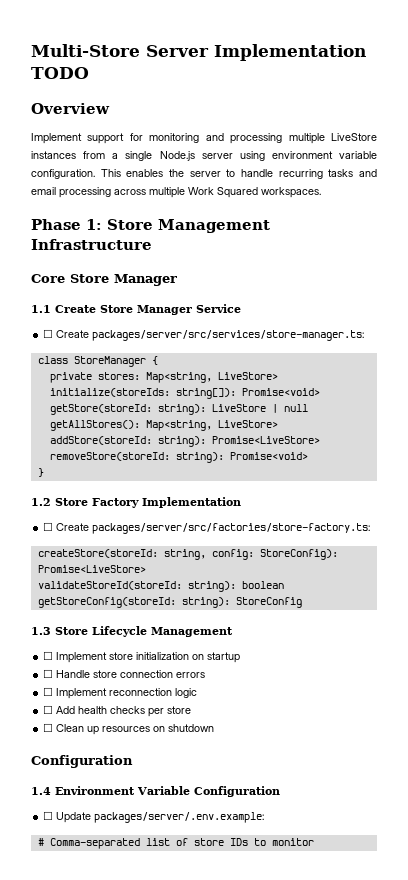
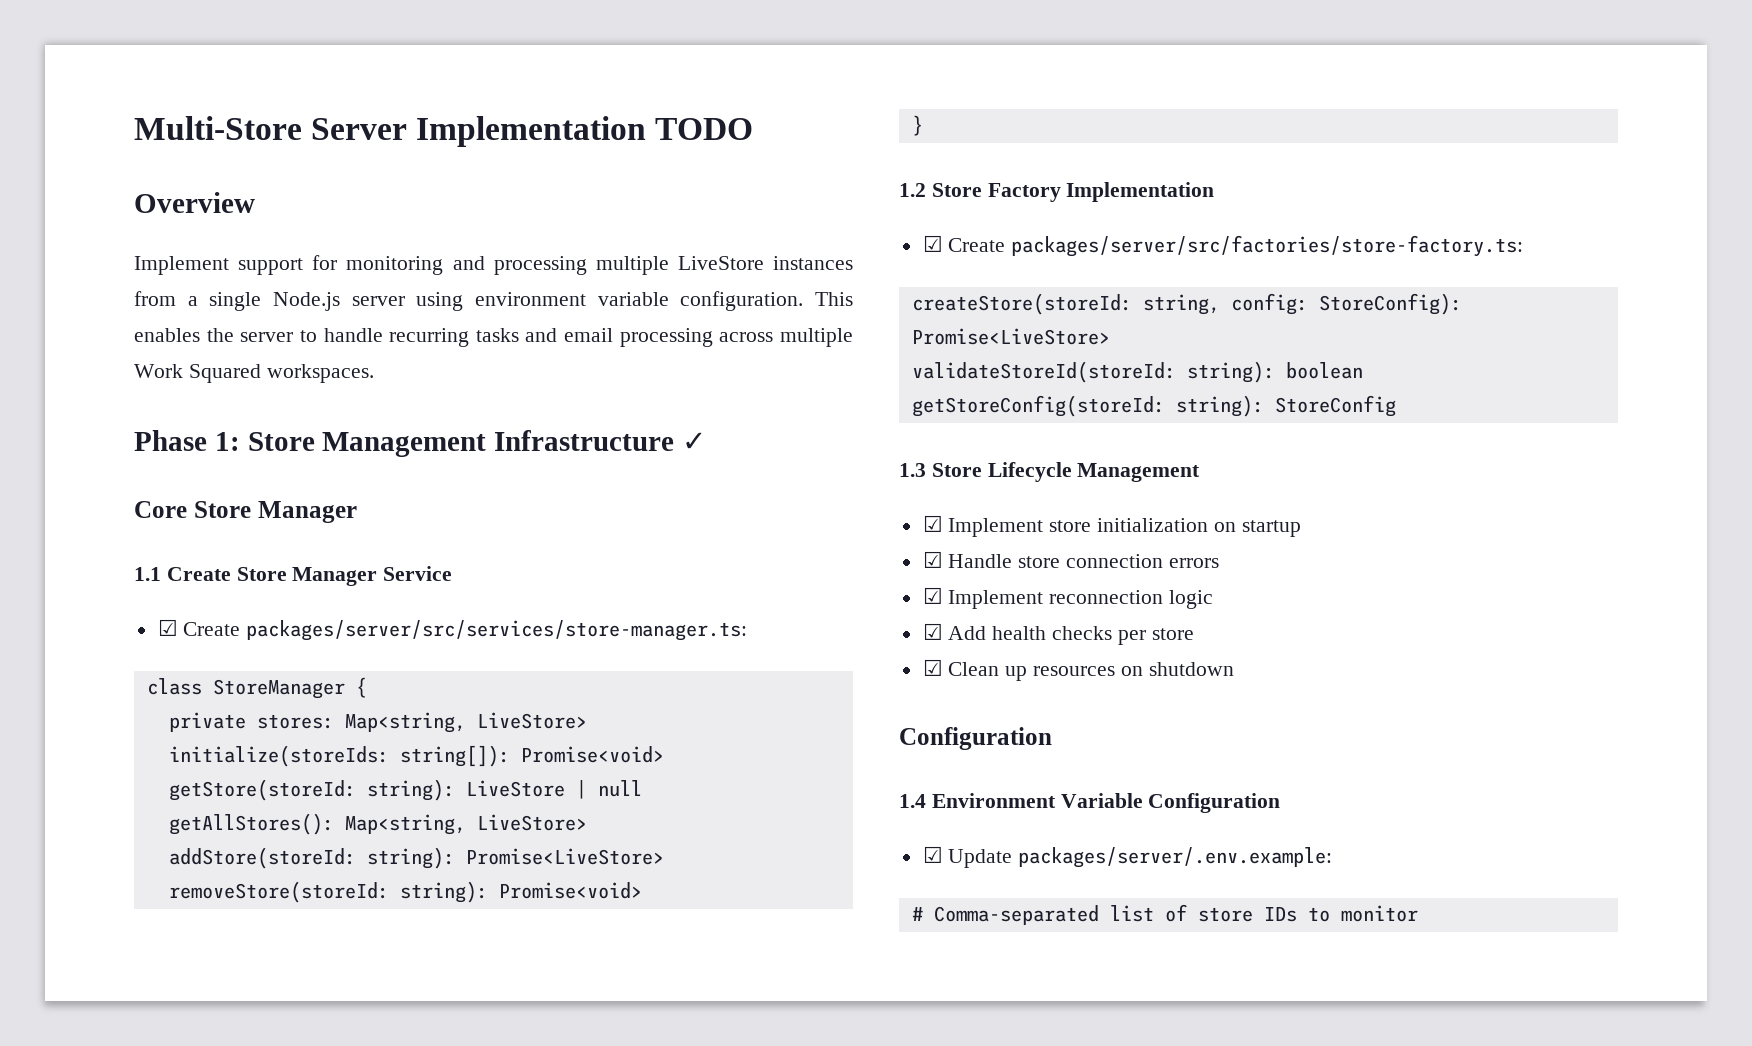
- Phase 1: Store Management Infrastructure
+ Phase 1: Store Management Infrastructure ✓
- ☐ Create packages/server/src/services/store-manager.ts:
+ ☑ Create packages/server/src/services/store-manager.ts:
- ☐ Create packages/server/src/factories/store-factory.ts:
+ ☑ Create packages/server/src/factories/store-factory.ts:
- ☐ Implement store initialization on startup
+ ☑ Implement store initialization on startup
- ☐ Handle store connection errors
+ ☑ Handle store connection errors
- ☐ Implement reconnection logic
+ ☑ Implement reconnection logic
- ☐ Add health checks per store
+ ☑ Add health checks per store
- ☐ Clean up resources on shutdown
+ ☑ Clean up resources on shutdown
- ☐ Update packages/server/.env.example:
+ ☑ Update packages/server/.env.example:

